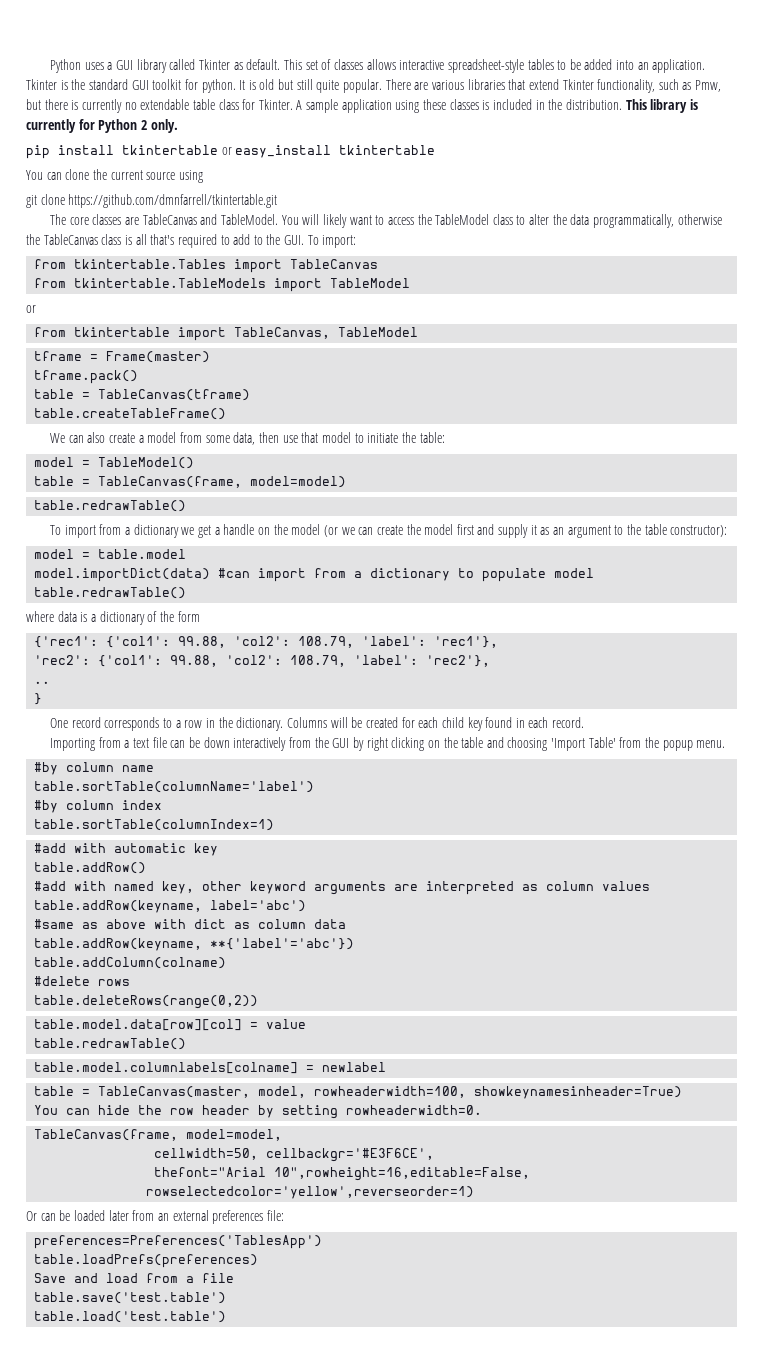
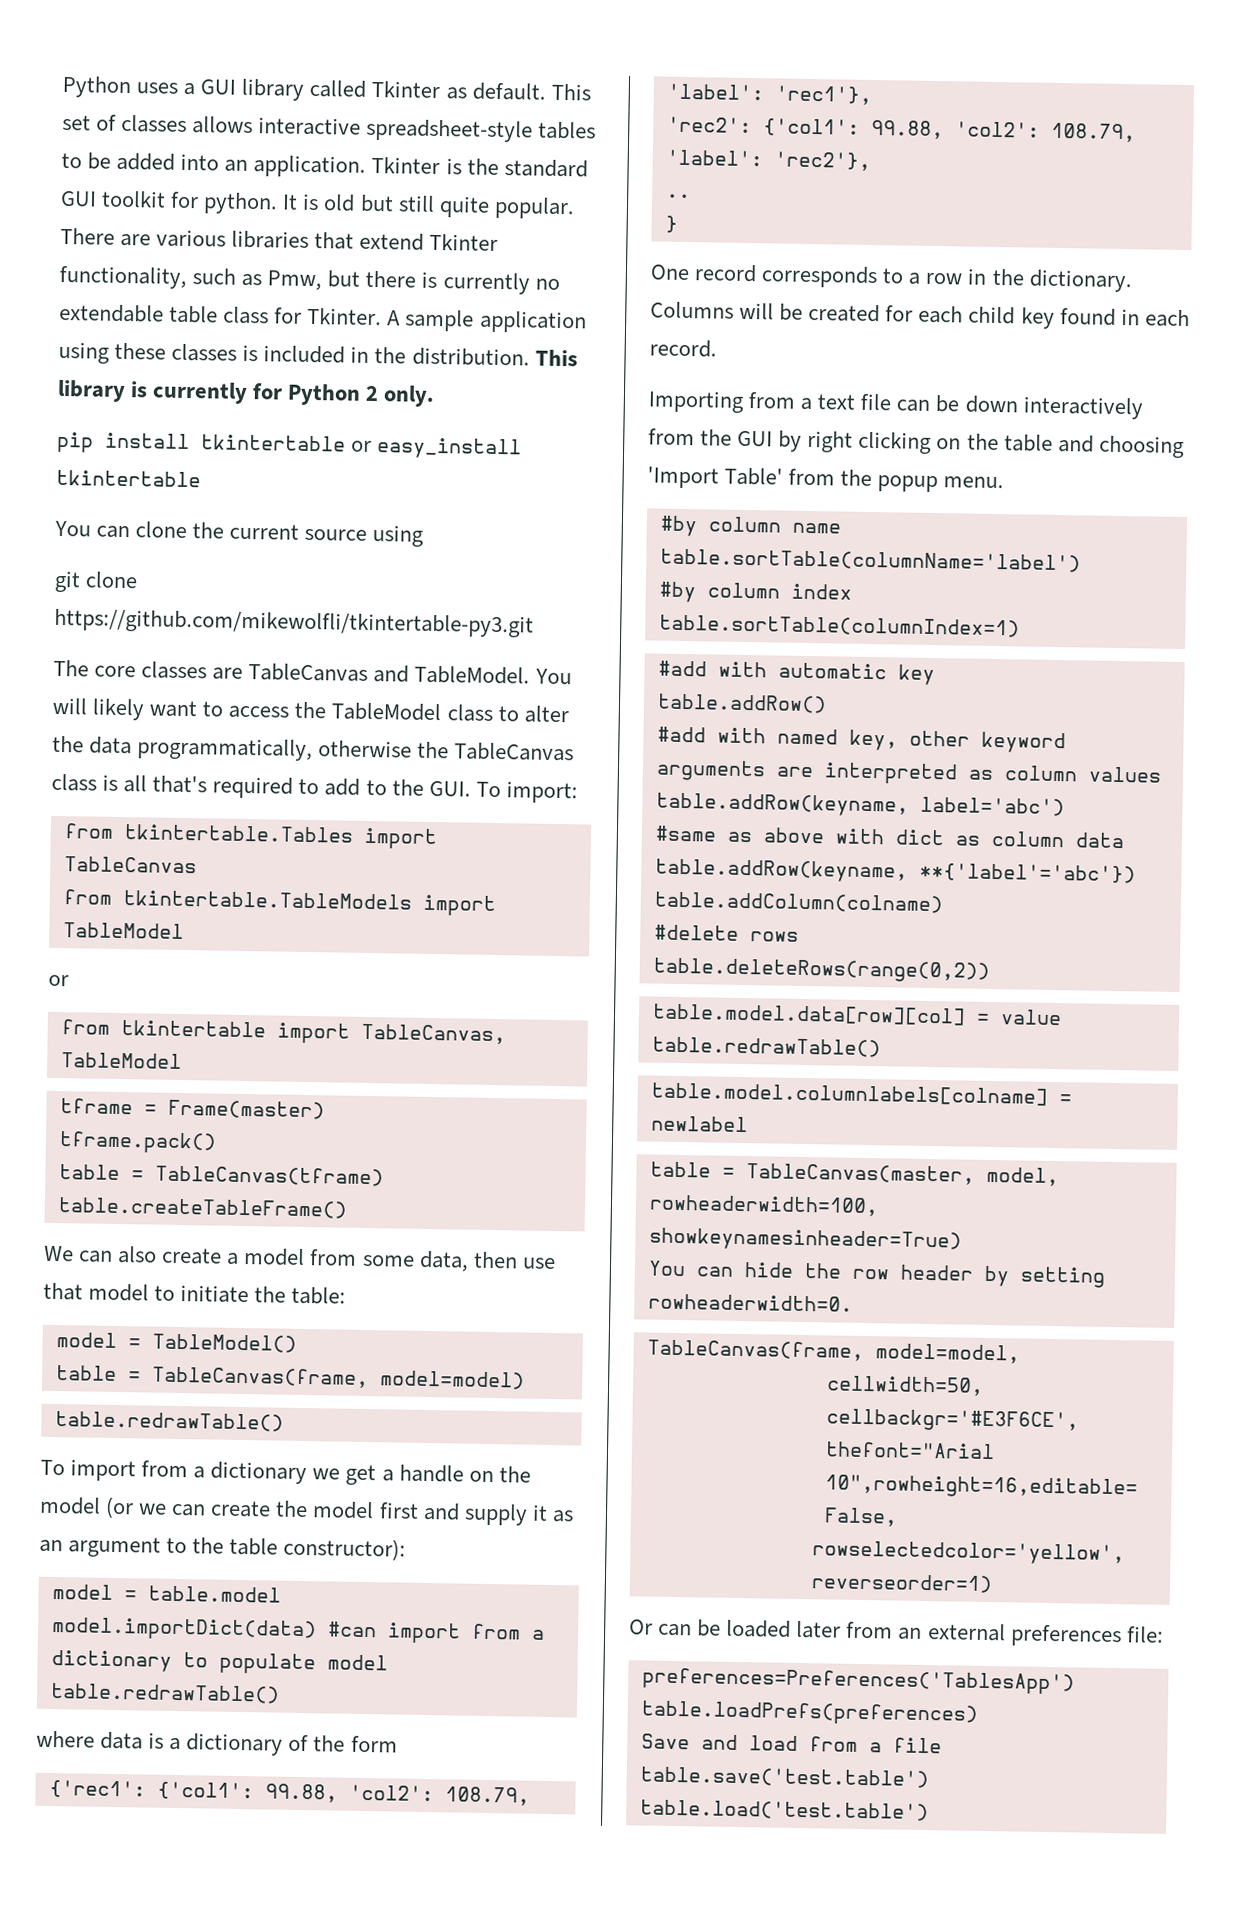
- git clone https://github.com/dmnfarrell/tkintertable.git
+ git clone https://github.com/mikewolfli/tkintertable-py3.git

